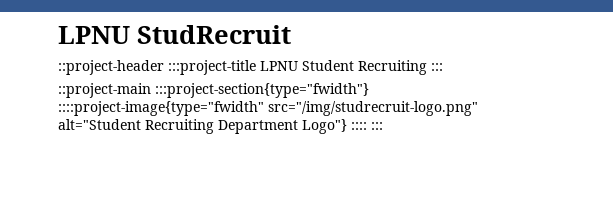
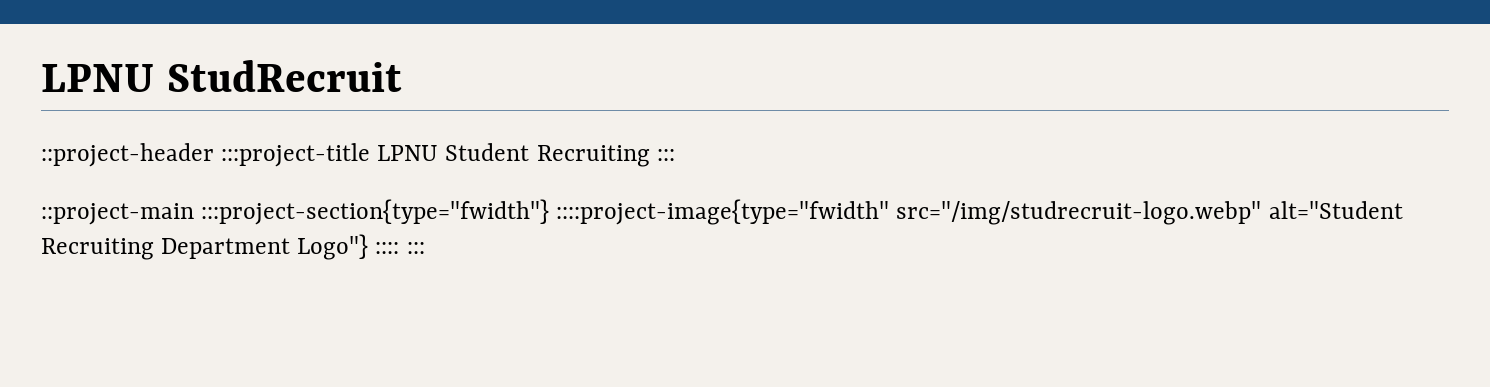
- ::project-main :::project-section{type="fwidth"} ::::project-image{type="fwidth" src="/img/studrecruit-logo.png" alt="Student Recruiting Department Logo"} :::: :::
+ ::project-main :::project-section{type="fwidth"} ::::project-image{type="fwidth" src="/img/studrecruit-logo.webp" alt="Student Recruiting Department Logo"} :::: :::

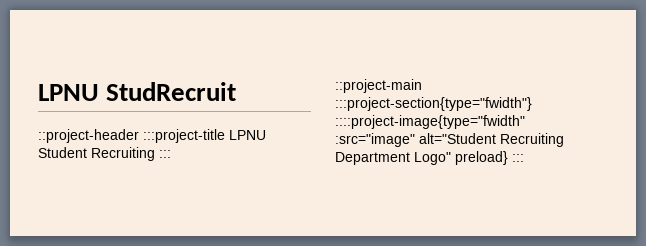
- ::project-main :::project-section{type="fwidth"} ::::project-image{type="fwidth" src="/img/studrecruit-logo.webp" alt="Student Recruiting Department Logo"} :::: :::
+ ::project-main :::project-section{type="fwidth"} ::::project-image{type="fwidth" :src="image" alt="Student Recruiting Department Logo" preload} :::

